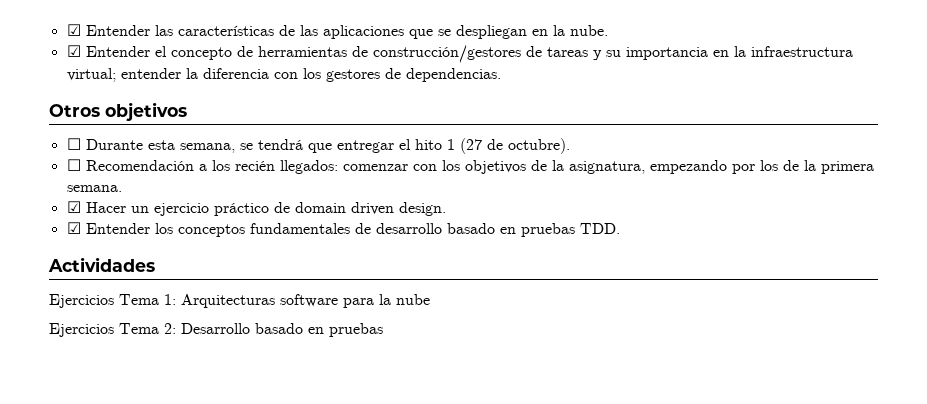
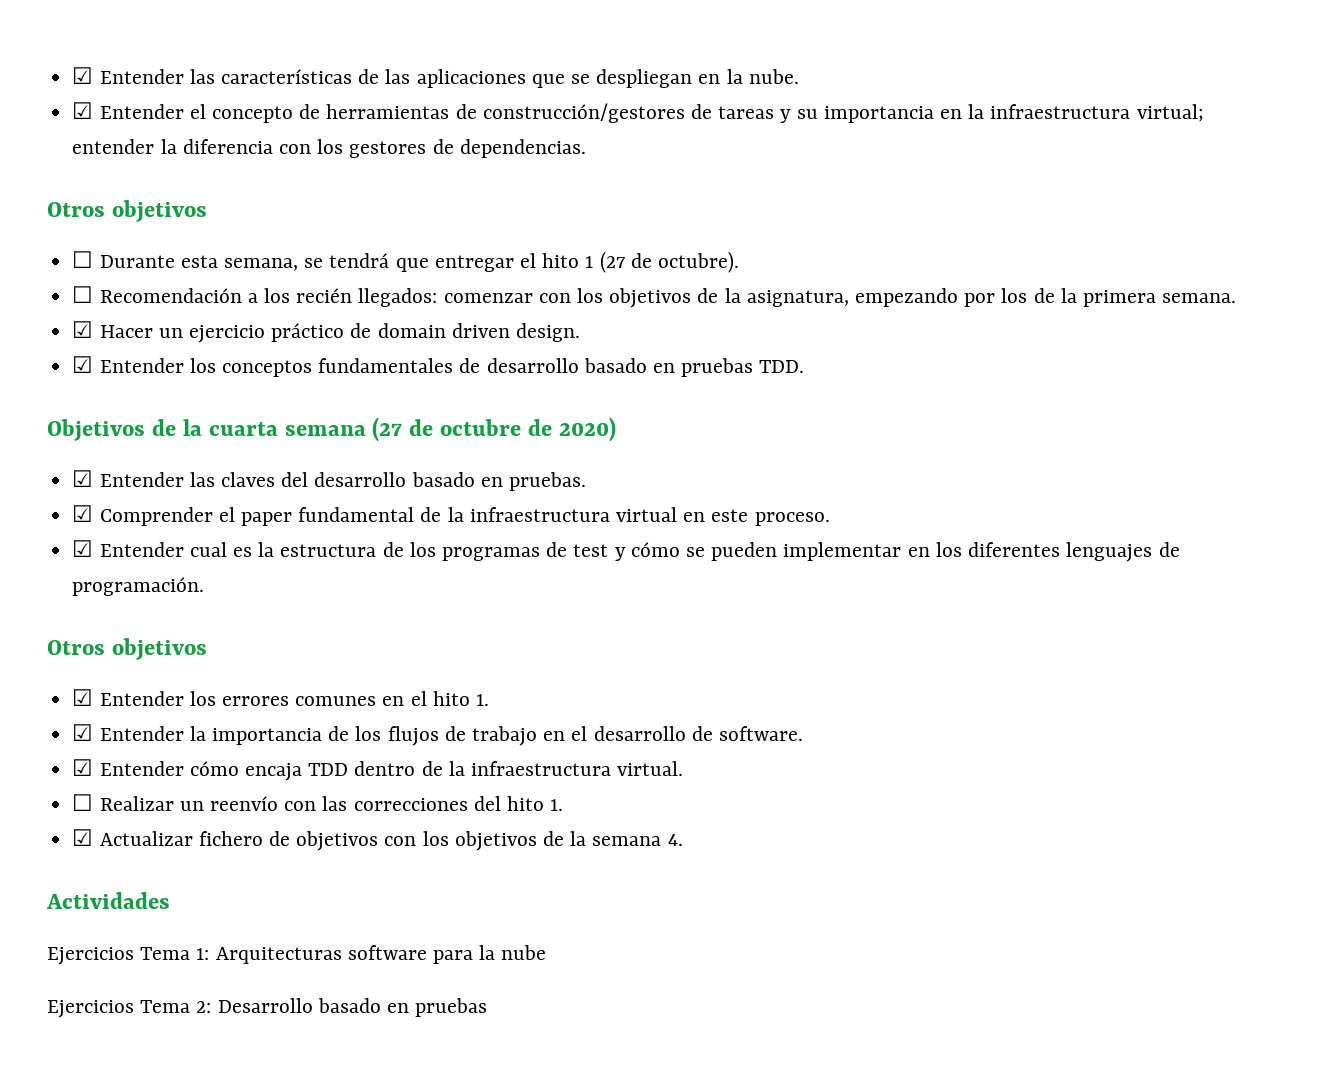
+ Objetivos de la cuarta semana (27 de octubre de 2020)
+ ☑ Entender las claves del desarrollo basado en pruebas.
+ ☑ Comprender el paper fundamental de la infraestructura virtual en este proceso.
+ ☑ Entender cual es la estructura de los programas de test y cómo se pueden implementar en los diferentes lenguajes de programación.
+ Otros objetivos
+ ☑ Entender los errores comunes en el hito 1.
+ ☑ Entender la importancia de los flujos de trabajo en el desarrollo de software.
+ ☑ Entender cómo encaja TDD dentro de la infraestructura virtual.
+ ☐ Realizar un reenvío con las correcciones del hito 1.
+ ☑ Actualizar fichero de objetivos con los objetivos de la semana 4.

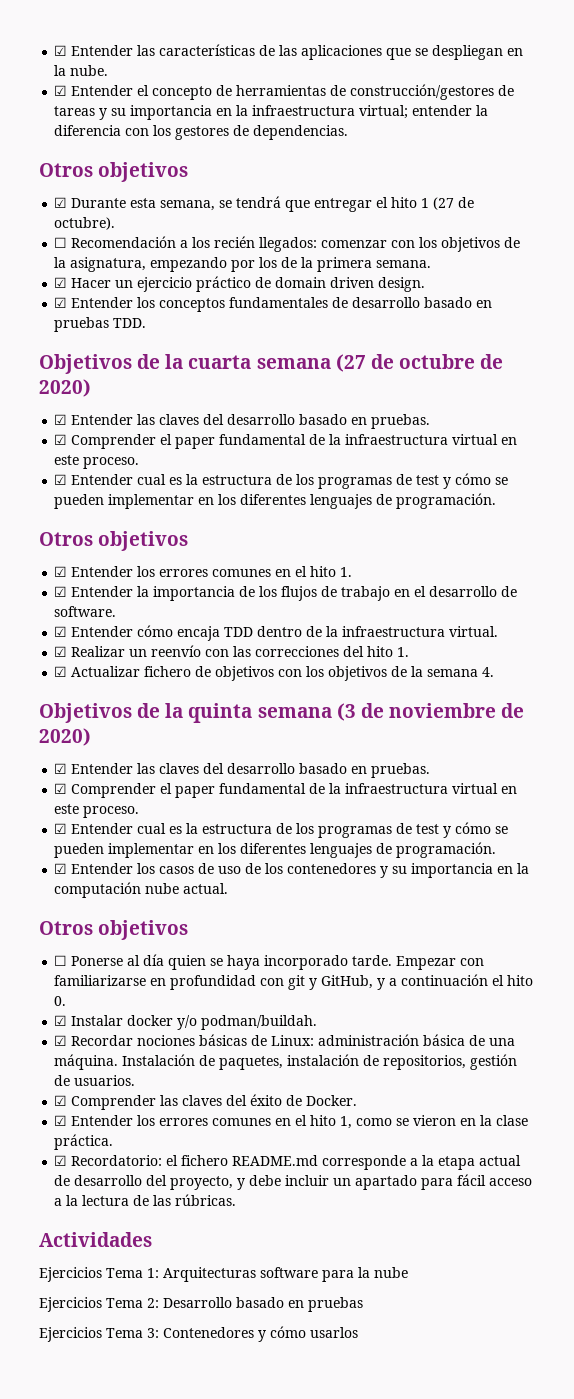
- ☐ Durante esta semana, se tendrá que entregar el hito 1 (27 de octubre).
+ ☑ Durante esta semana, se tendrá que entregar el hito 1 (27 de octubre).
- ☐ Realizar un reenvío con las correcciones del hito 1.
+ ☑ Realizar un reenvío con las correcciones del hito 1.
+ Objetivos de la quinta semana (3 de noviembre de 2020)
+ ☑ Entender las claves del desarrollo basado en pruebas.
+ ☑ Comprender el paper fundamental de la infraestructura virtual en este proceso.
+ ☑ Entender cual es la estructura de los programas de test y cómo se pueden implementar en los diferentes lenguajes de programación.
+ ☑ Entender los casos de uso de los contenedores y su importancia en la computación nube actual.
+ Otros objetivos
+ ☐ Ponerse al día quien se haya incorporado tarde. Empezar con familiarizarse en profundidad con git y GitHub, y a continuación el hito 0.
+ ☑ Instalar docker y/o podman/buildah.
+ ☑ Recordar nociones básicas de Linux: administración básica de una máquina. Instalación de paquetes, instalación de repositorios, gestión de usuarios.
+ ☑ Comprender las claves del éxito de Docker.
+ ☑ Entender los errores comunes en el hito 1, como se vieron en la clase práctica.
+ ☑ Recordatorio: el fichero README.md corresponde a la etapa actual de desarrollo del proyecto, y debe incluir un apartado para fácil acceso a la lectura de las rúbricas.
+ Ejercicios Tema 3: Contenedores y cómo usarlos

